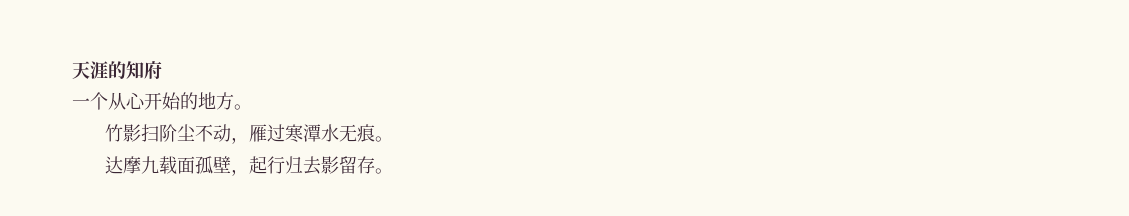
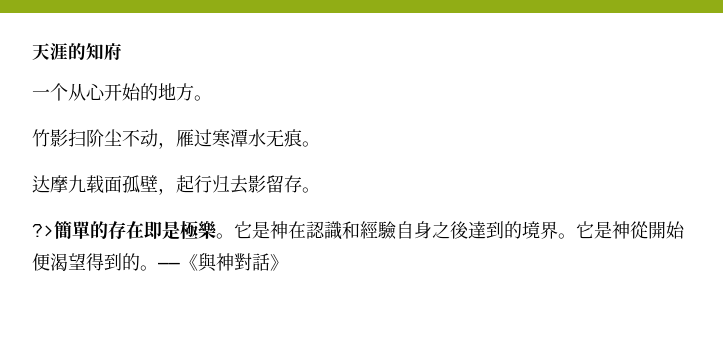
+ ?>簡單的存在即是極樂。它是神在認識和經驗自身之後達到的境界。它是神從開始便渴望得到的。——《與神對話》

